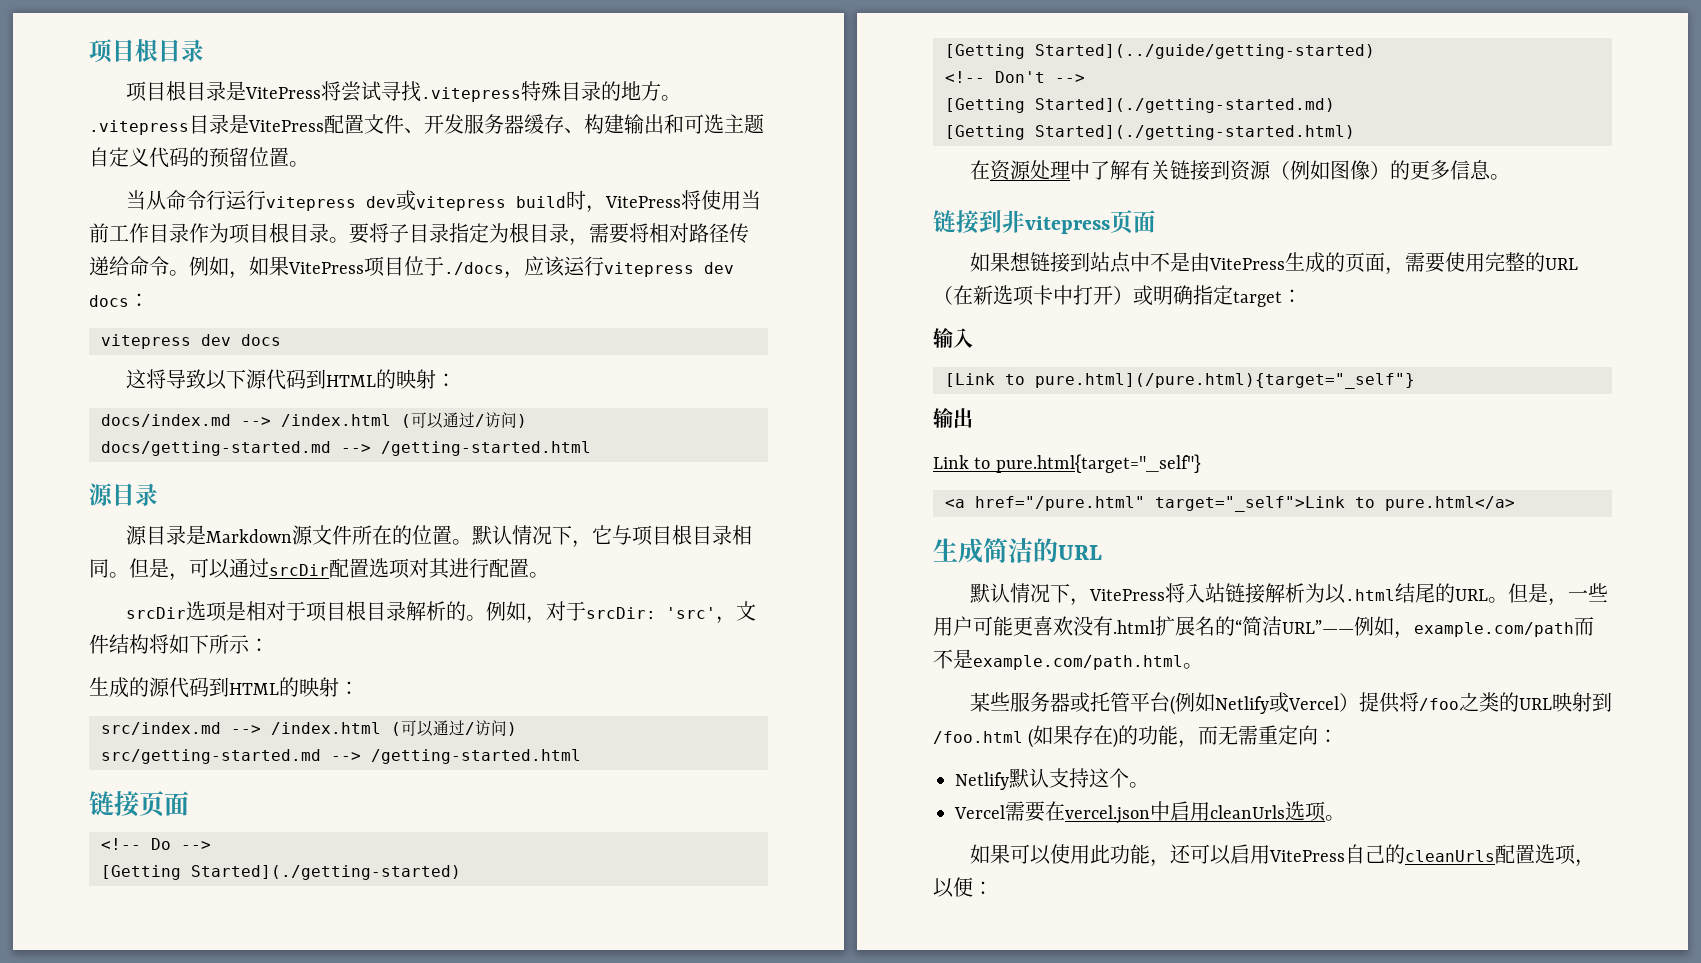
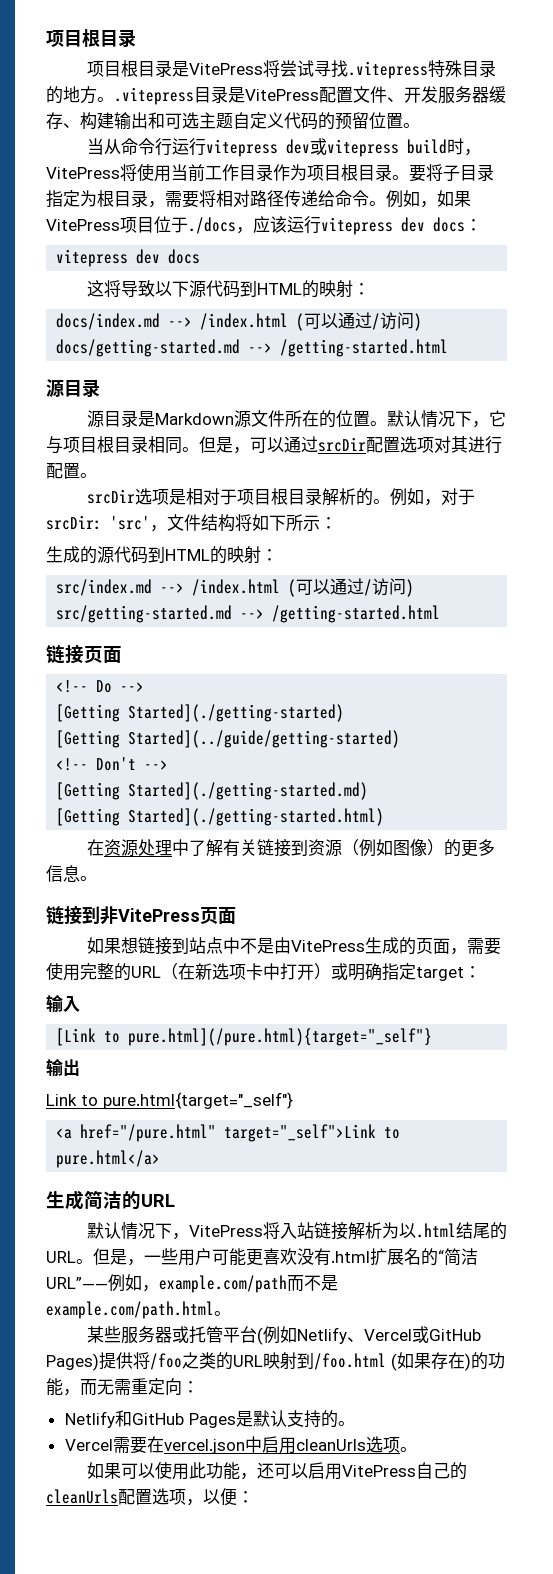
- 链接到非vitepress页面
+ 链接到非VitePress页面
- 某些服务器或托管平台(例如Netlify或Vercel）提供将/foo之类的URL映射到/foo.html (如果存在)的功能，而无需重定向：
+ 某些服务器或托管平台(例如Netlify、Vercel或GitHub Pages)提供将/foo之类的URL映射到/foo.html (如果存在)的功能，而无需重定向：
- Netlify默认支持这个。
+ Netlify和GitHub Pages是默认支持的。

